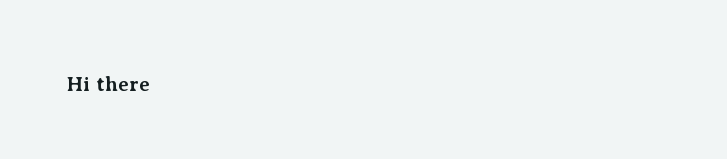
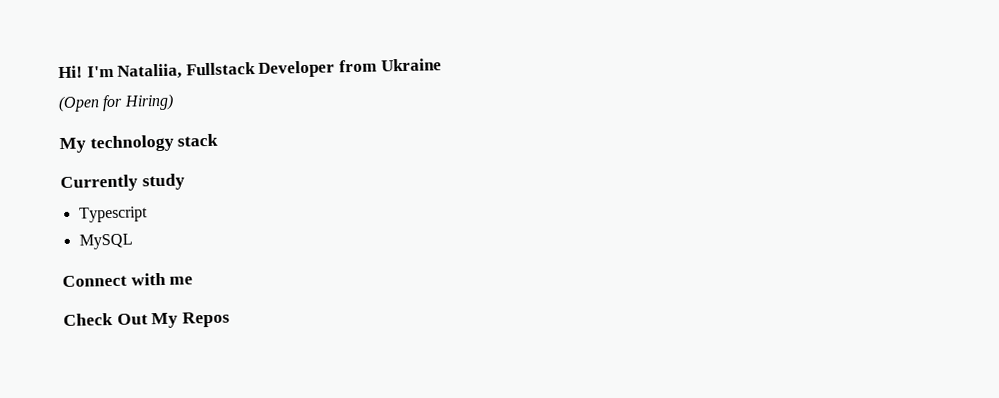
- Hi there
+ Hi! I'm Nataliia, Fullstack Developer from Ukraine
+ (Open for Hiring)
+ My technology stack
+ Currently study
+ Typescript
+ MySQL
+ Connect with me
+ Check Out My Repos

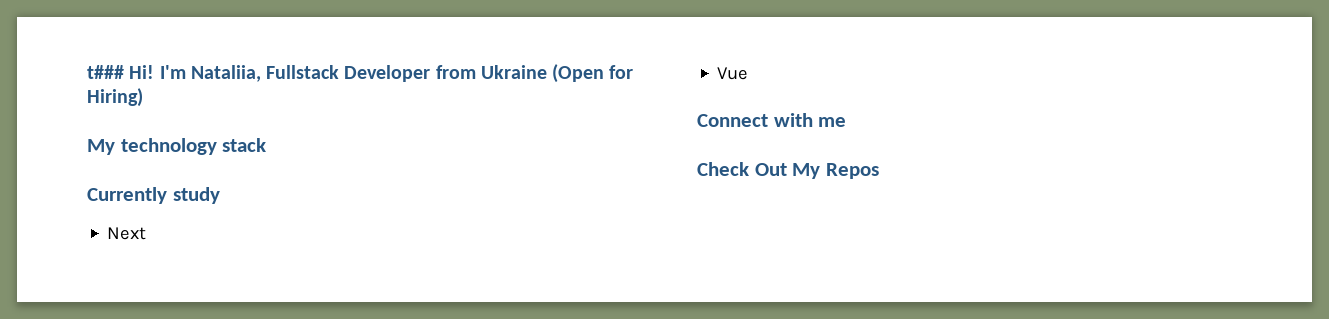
- Hi!
+ t### Hi!
- I'm Nataliia, Fullstack Developer from Ukraine
- (Open for Hiring)
+ I'm Nataliia, Fullstack Developer from Ukraine (Open for Hiring)
- Typescript
- MySQL
+ Next
+ Vue

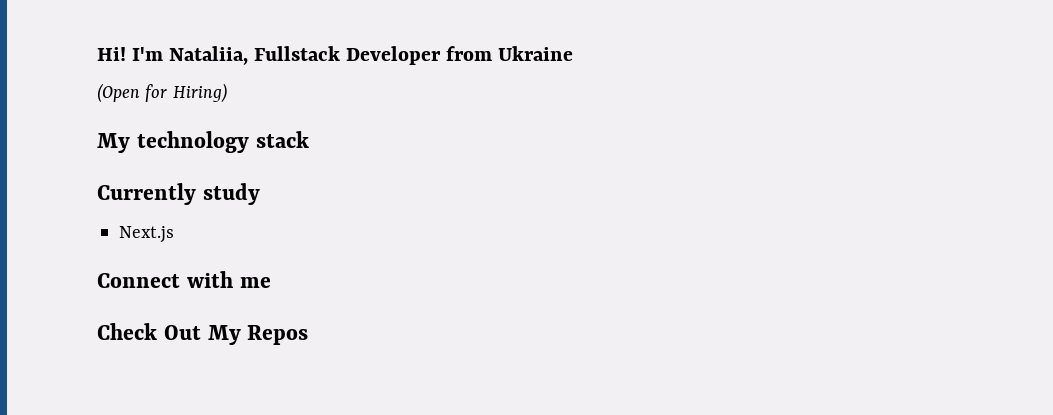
- t### Hi!
+ Hi!
- I'm Nataliia, Fullstack Developer from Ukraine (Open for Hiring)
+ I'm Nataliia, Fullstack Developer from Ukraine
+ (Open for Hiring)
- Next
- Vue
+ Next.js

